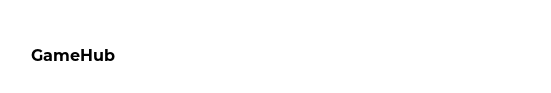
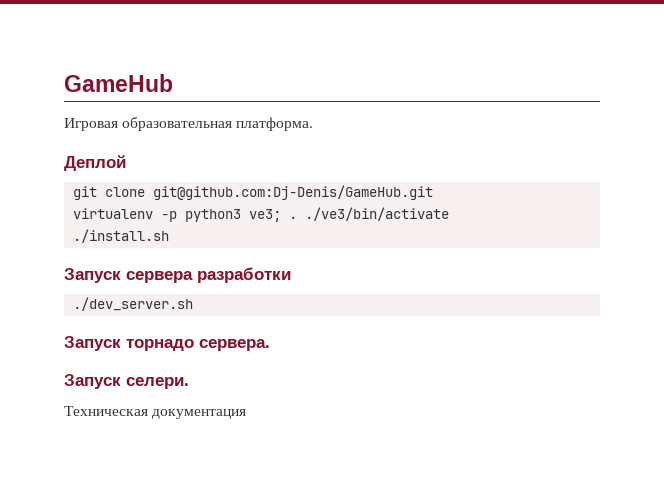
+ Игровая образовательная платформа.
+ Деплой
+ git clone git@github.com:Dj-Denis/GameHub.git
+ virtualenv -p python3 ve3; . ./ve3/bin/activate
+ ./install.sh
+ Запуск сервера разработки
+ ./dev_server.sh
+ Запуск торнадо сервера.
+ Запуск селери.
+ Техническая документация

